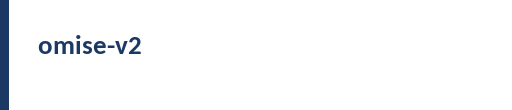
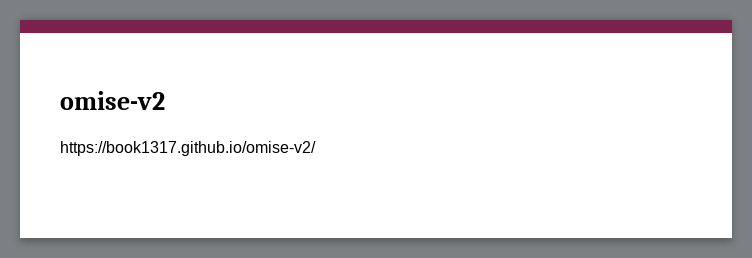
+ https://book1317.github.io/omise-v2/

